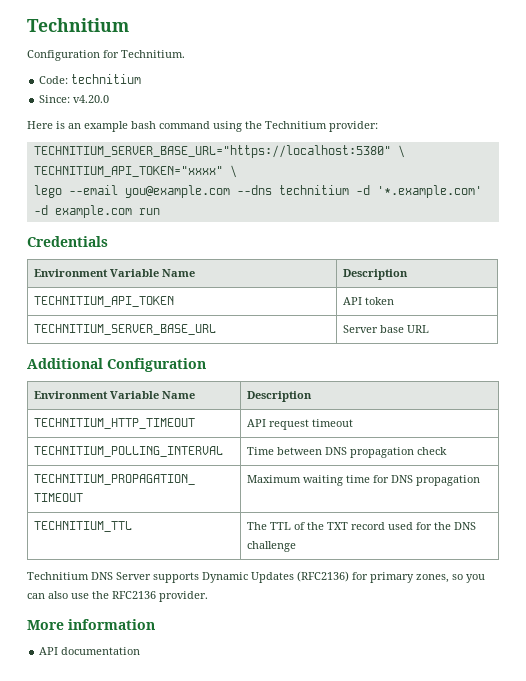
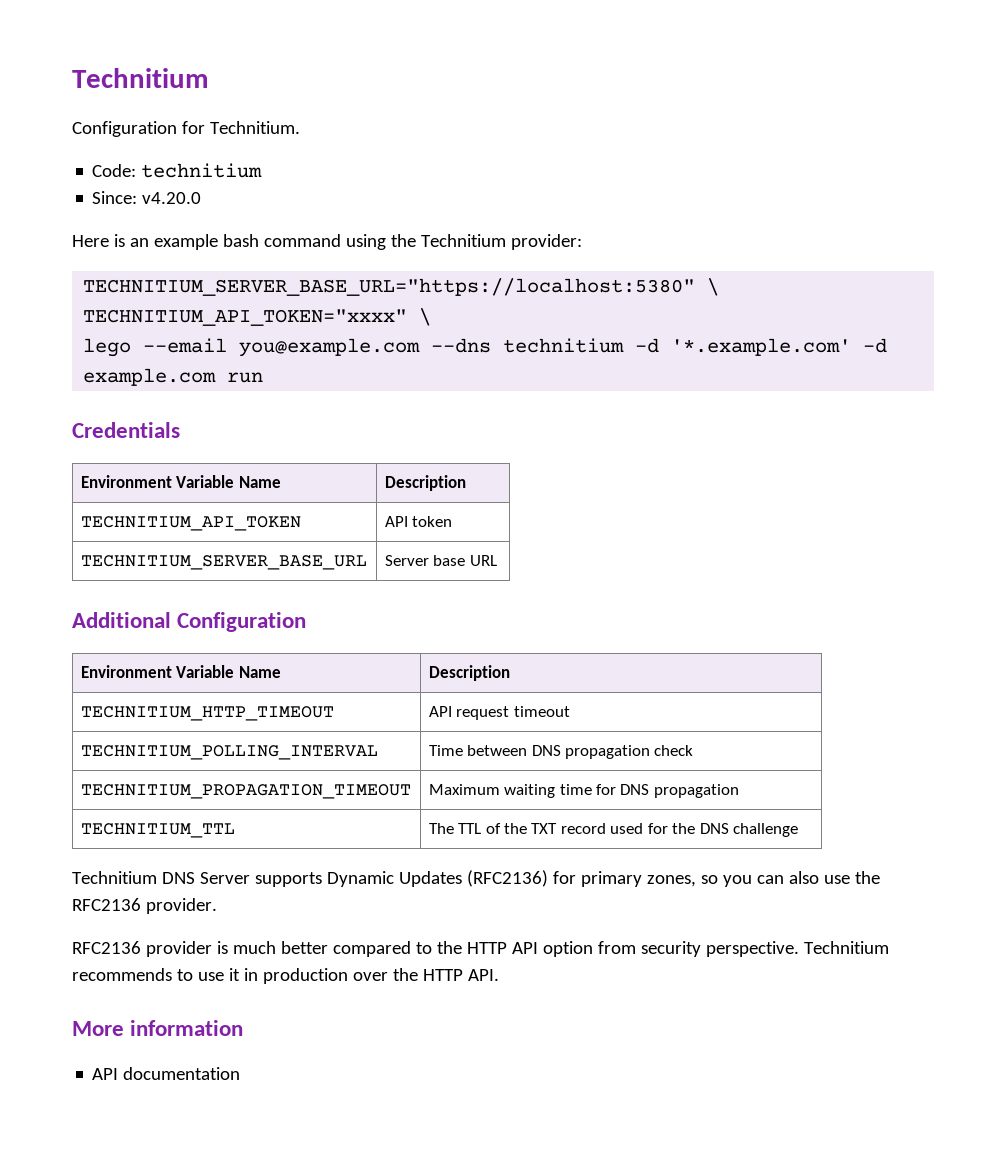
+ RFC2136 provider is much better compared to the HTTP API option from security perspective. Technitium recommends to use it in production over the HTTP API.

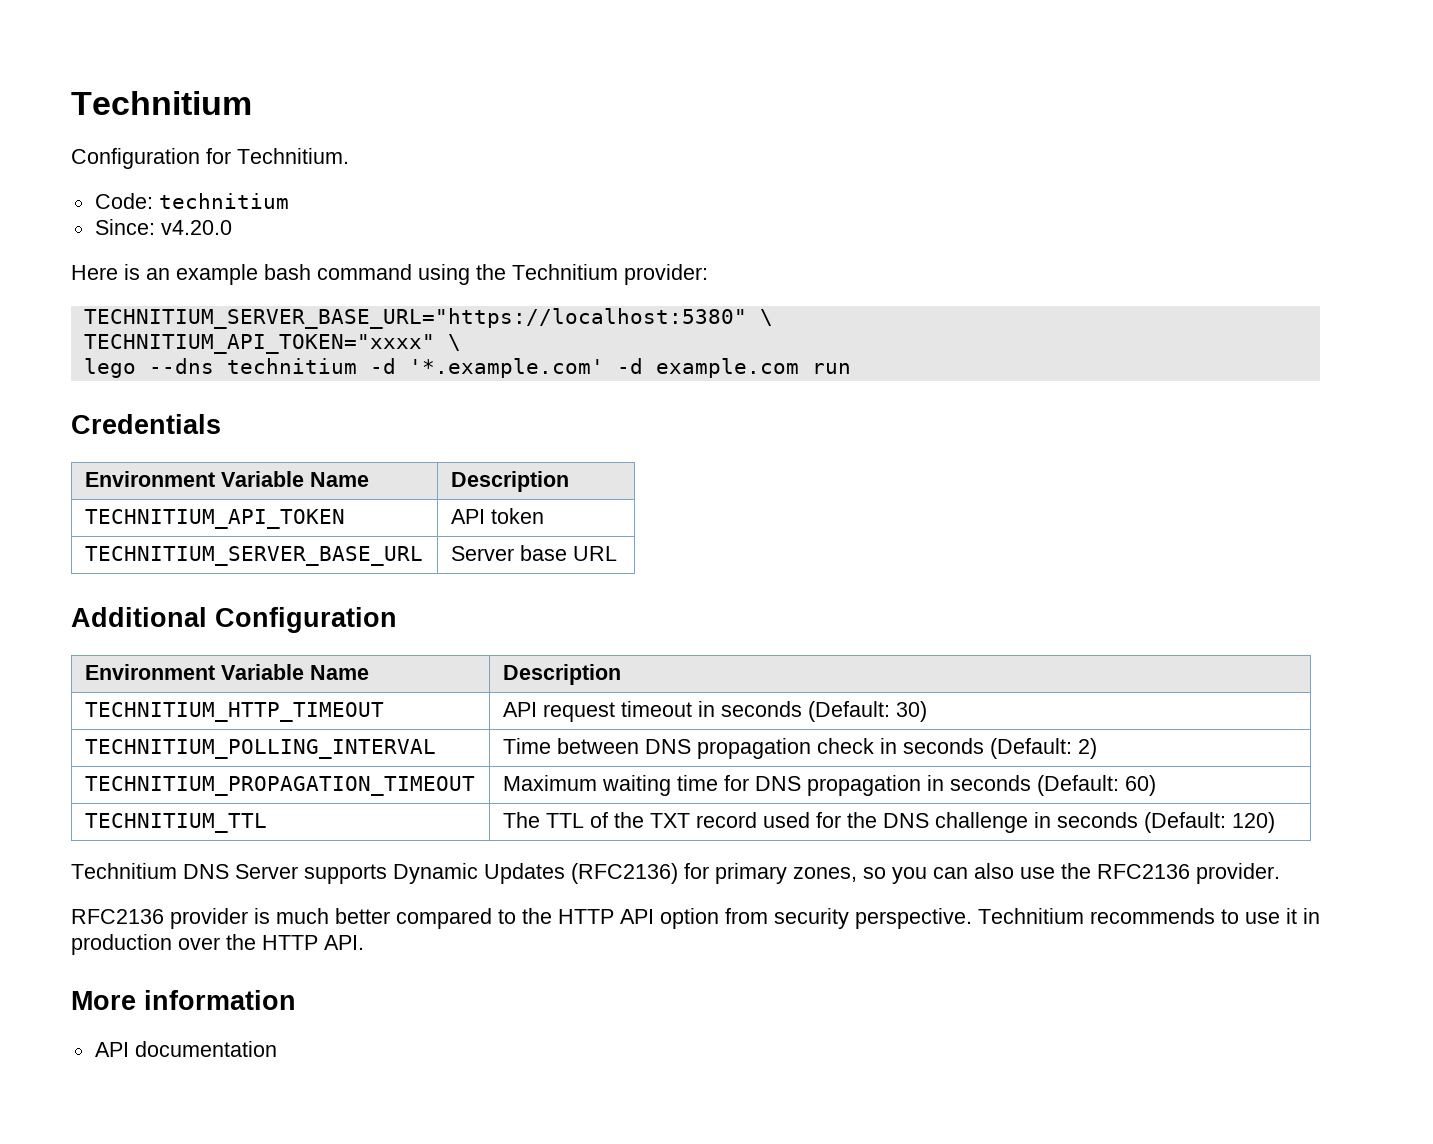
- lego --email you@example.com --dns technitium -d '*.example.com' -d example.com run
+ lego --dns technitium -d '*.example.com' -d example.com run
- TECHNITIUM_HTTP_TIMEOUT | API request timeout
+ TECHNITIUM_HTTP_TIMEOUT | API request timeout in seconds (Default: 30)
- TECHNITIUM_POLLING_INTERVAL | Time between DNS propagation check
+ TECHNITIUM_POLLING_INTERVAL | Time between DNS propagation check in seconds (Default: 2)
- TECHNITIUM_PROPAGATION_TIMEOUT | Maximum waiting time for DNS propagation
+ TECHNITIUM_PROPAGATION_TIMEOUT | Maximum waiting time for DNS propagation in seconds (Default: 60)
- TECHNITIUM_TTL | The TTL of the TXT record used for the DNS challenge
+ TECHNITIUM_TTL | The TTL of the TXT record used for the DNS challenge in seconds (Default: 120)

